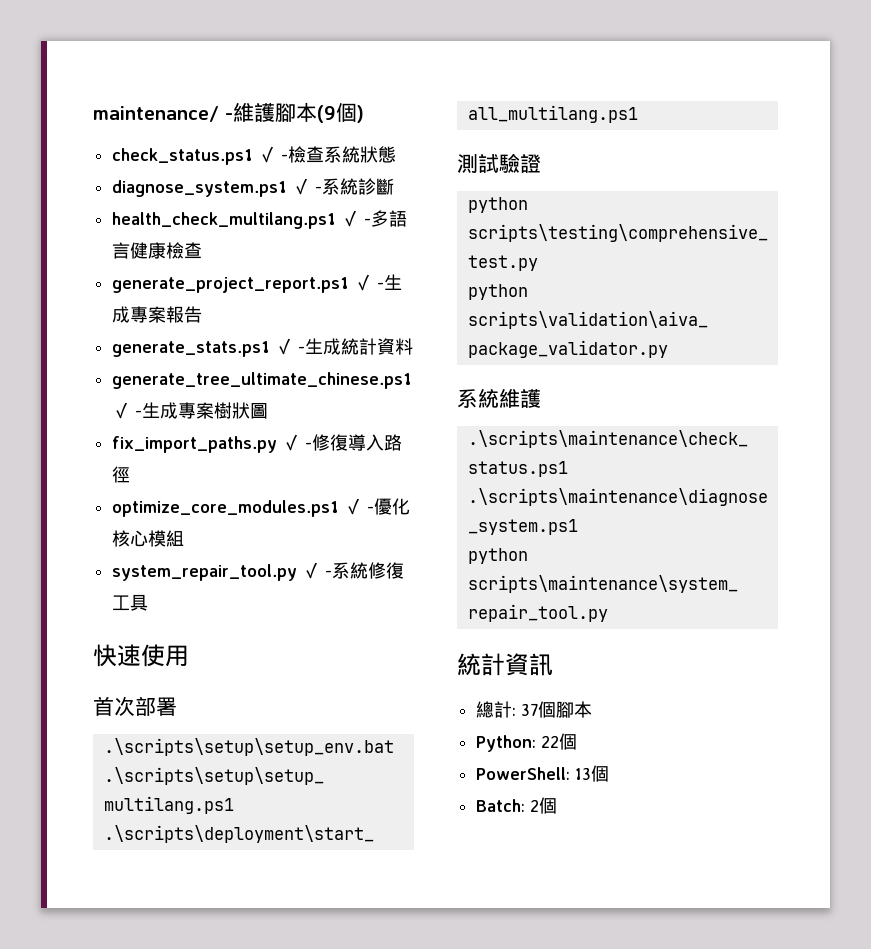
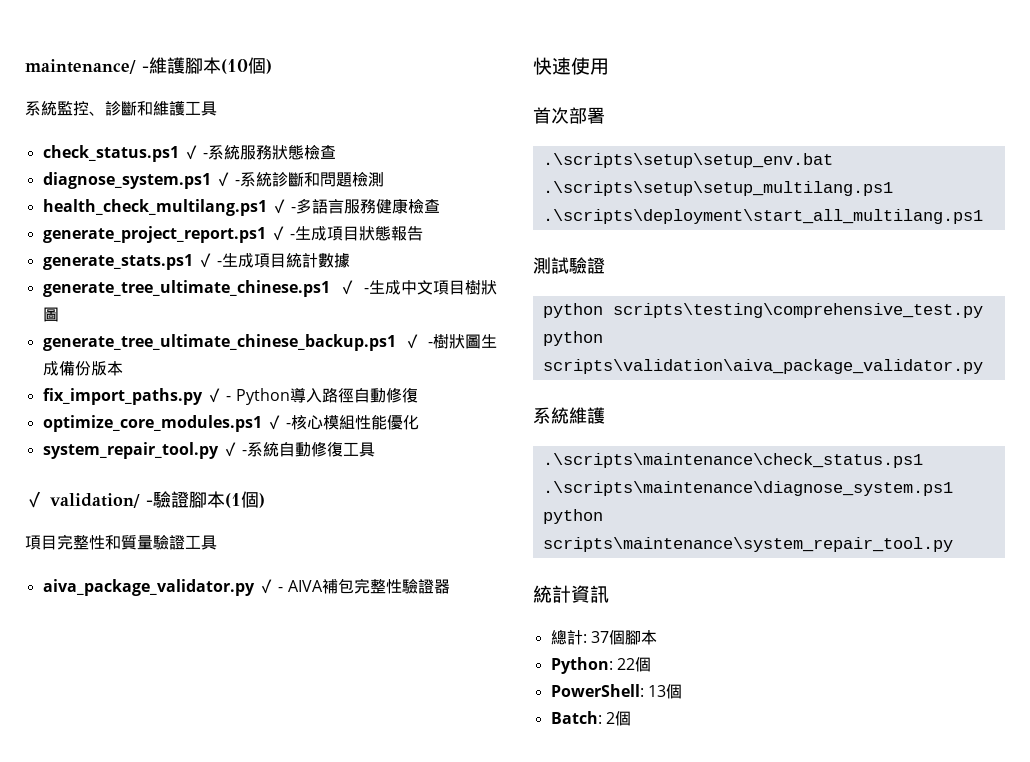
- maintenance/ -維護腳本(9個)
+ maintenance/ -維護腳本(10個)
+ 系統監控、診斷和維護工具
- check_status.ps1 ✓ -檢查系統狀態
+ check_status.ps1 ✓ -系統服務狀態檢查
- diagnose_system.ps1 ✓ -系統診斷
+ diagnose_system.ps1 ✓ -系統診斷和問題檢測
- health_check_multilang.ps1 ✓ -多語言健康檢查
+ health_check_multilang.ps1 ✓ -多語言服務健康檢查
- generate_project_report.ps1 ✓ -生成專案報告
+ generate_project_report.ps1 ✓ -生成項目狀態報告
- generate_stats.ps1 ✓ -生成統計資料
+ generate_stats.ps1 ✓ -生成項目統計數據
- generate_tree_ultimate_chinese.ps1 ✓ -生成專案樹狀圖
+ generate_tree_ultimate_chinese.ps1 ✓ -生成中文項目樹狀圖
+ generate_tree_ultimate_chinese_backup.ps1 ✓ -樹狀圖生成備份版本
- fix_import_paths.py ✓ -修復導入路徑
+ fix_import_paths.py ✓ - Python導入路徑自動修復
- optimize_core_modules.ps1 ✓ -優化核心模組
+ optimize_core_modules.ps1 ✓ -核心模組性能優化
- system_repair_tool.py ✓ -系統修復工具
+ system_repair_tool.py ✓ -系統自動修復工具
+ ✓ validation/ -驗證腳本(1個)
+ 項目完整性和質量驗證工具
+ aiva_package_validator.py ✓ - AIVA補包完整性驗證器

